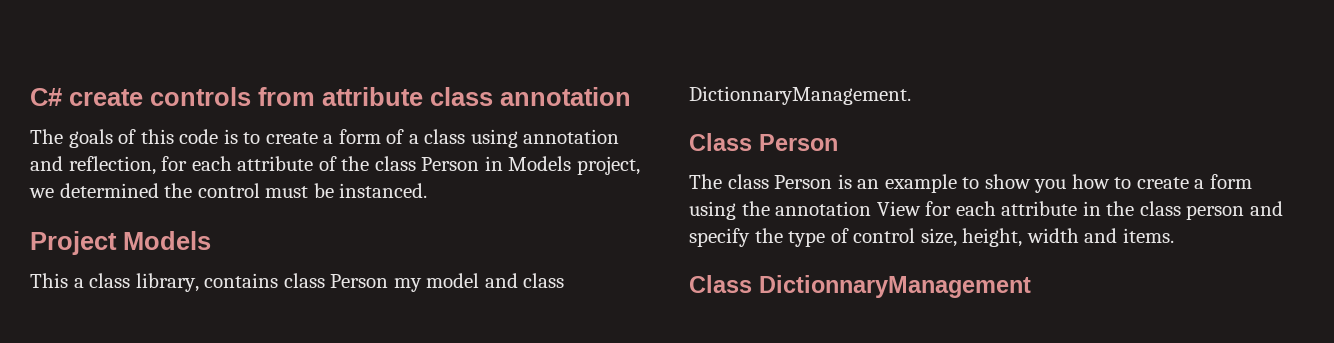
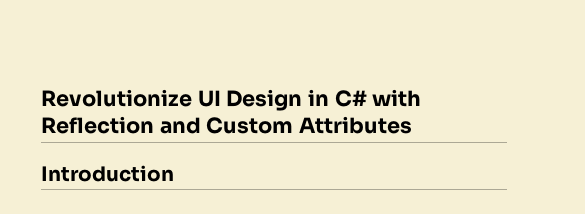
- C# create controls from attribute class annotation
- The goals of this code is to create a form of a class using annotation and reflection, for each attribute of the class Person in Models project, we determined the control must be instanced.
- Project Models
- This a class library, contains class Person my model and class DictionnaryManagement.
- Class Person
- The class Person is an example to show you how to create a form using the annotation View for each attribute in the class person and specify the type of control size, height, width and items.
- Class DictionnaryManagement
+ Revolutionize UI Design in C# with Reflection and Custom Attributes
+ Introduction

